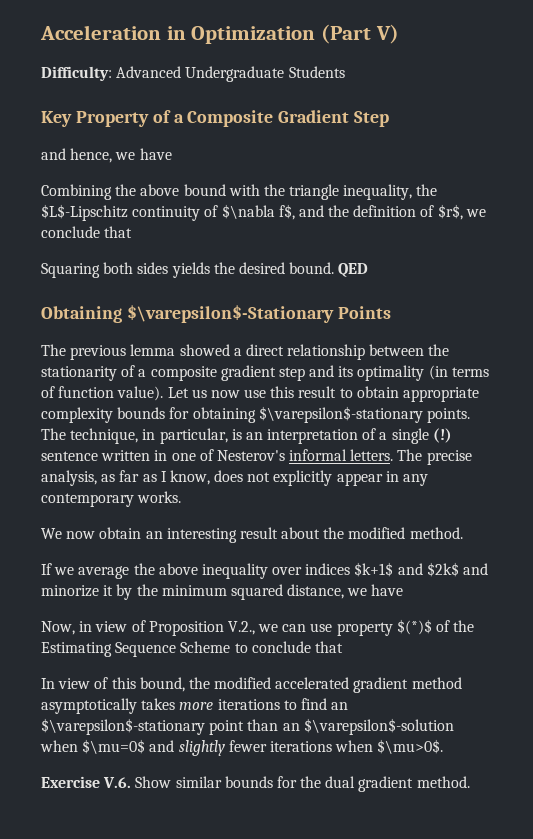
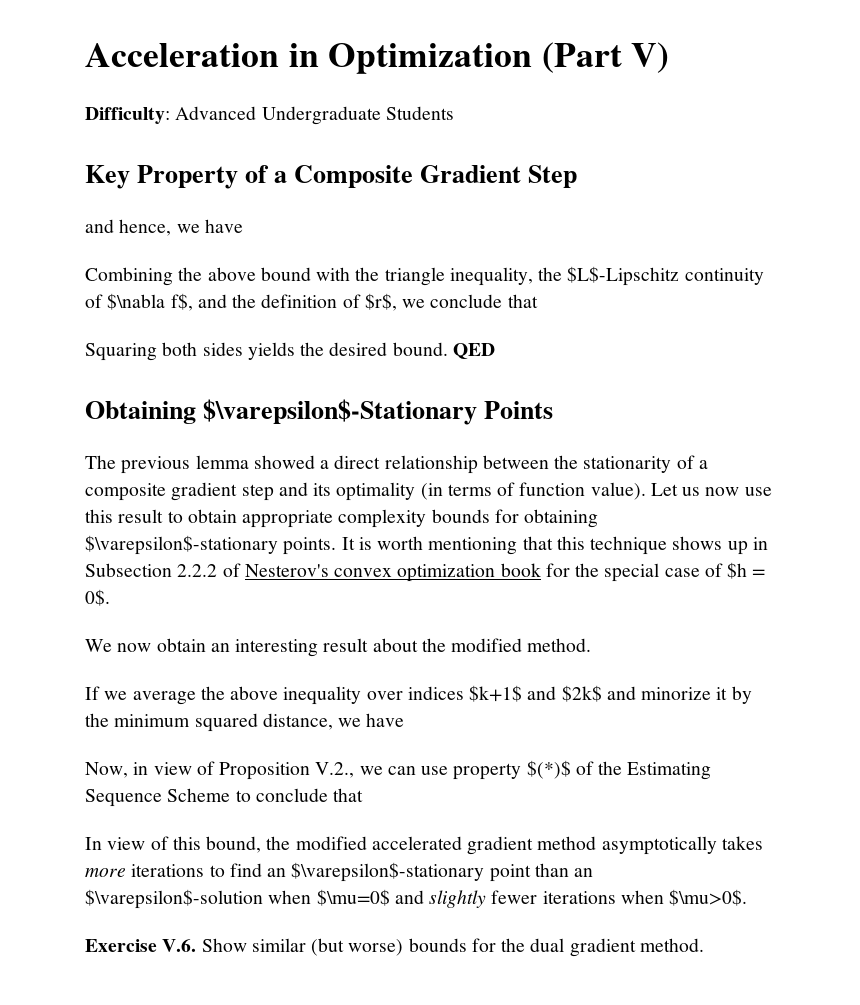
- The technique, in particular, is an interpretation of a single (!) sentence written in one of Nesterov's informal letters. The precise analysis, as far as I know, does not explicitly appear in any contemporary works.
+ It is worth mentioning that this technique shows up in Subsection 2.2.2 of Nesterov's convex optimization book for the special case of $h = 0$.
- Exercise V.6. Show similar bounds for the dual gradient method.
+ Exercise V.6. Show similar (but worse) bounds for the dual gradient method.

